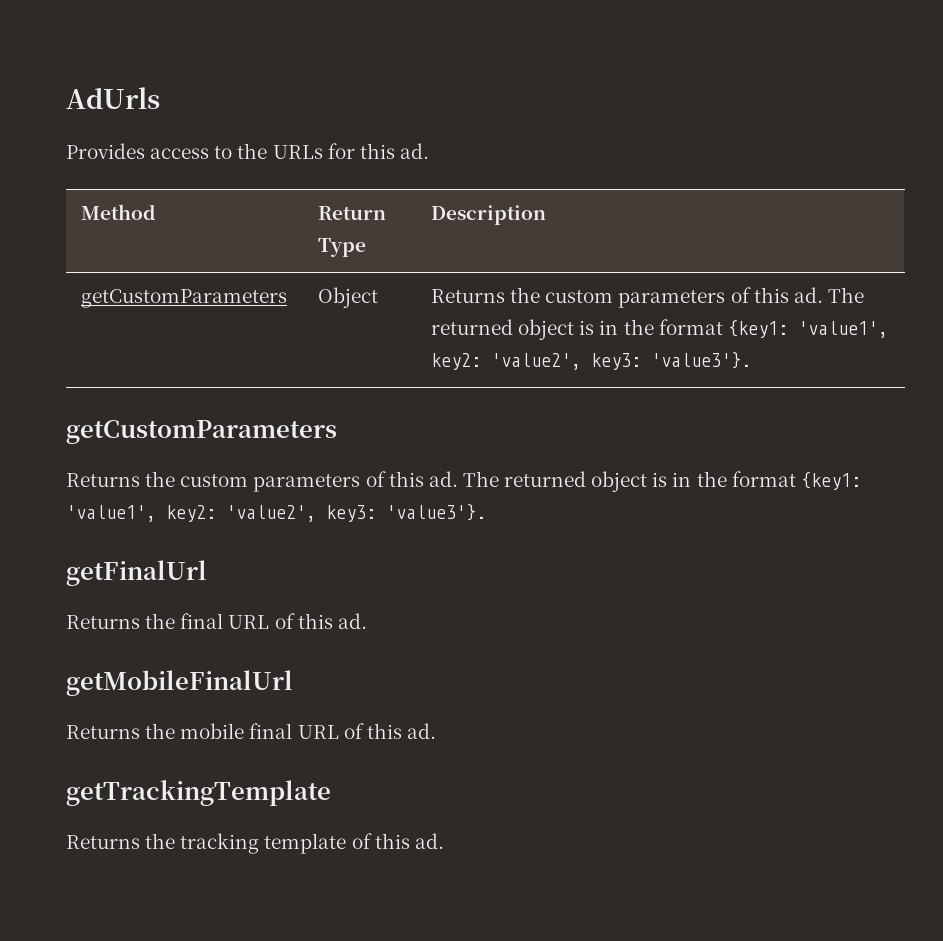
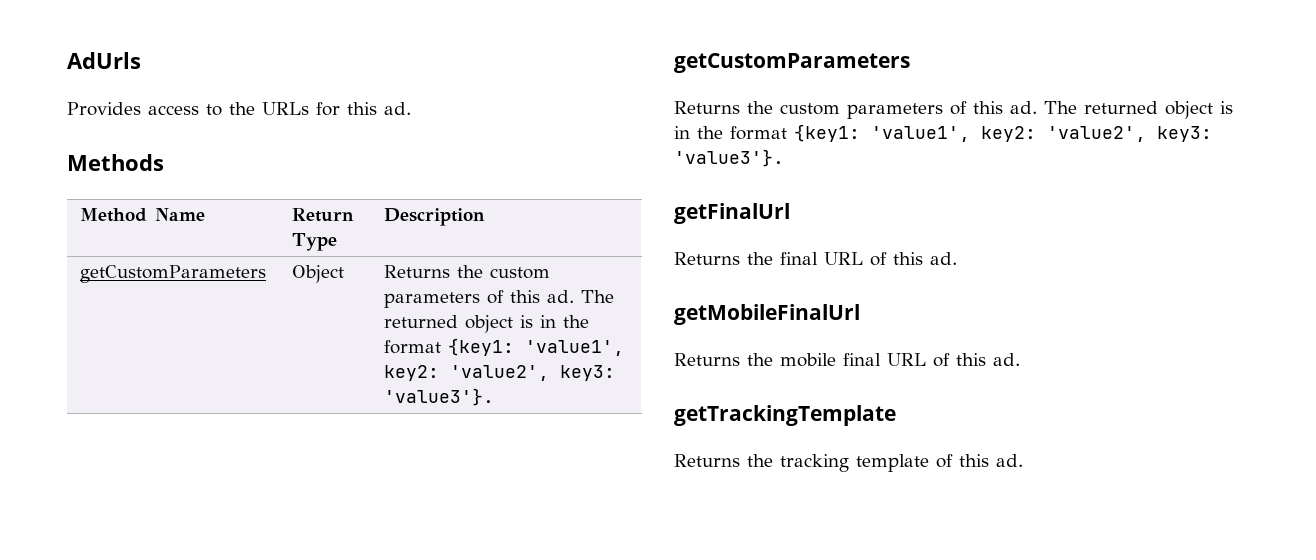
+ Methods
- Method | Return Type | Description
+ Method Name | Return Type | Description

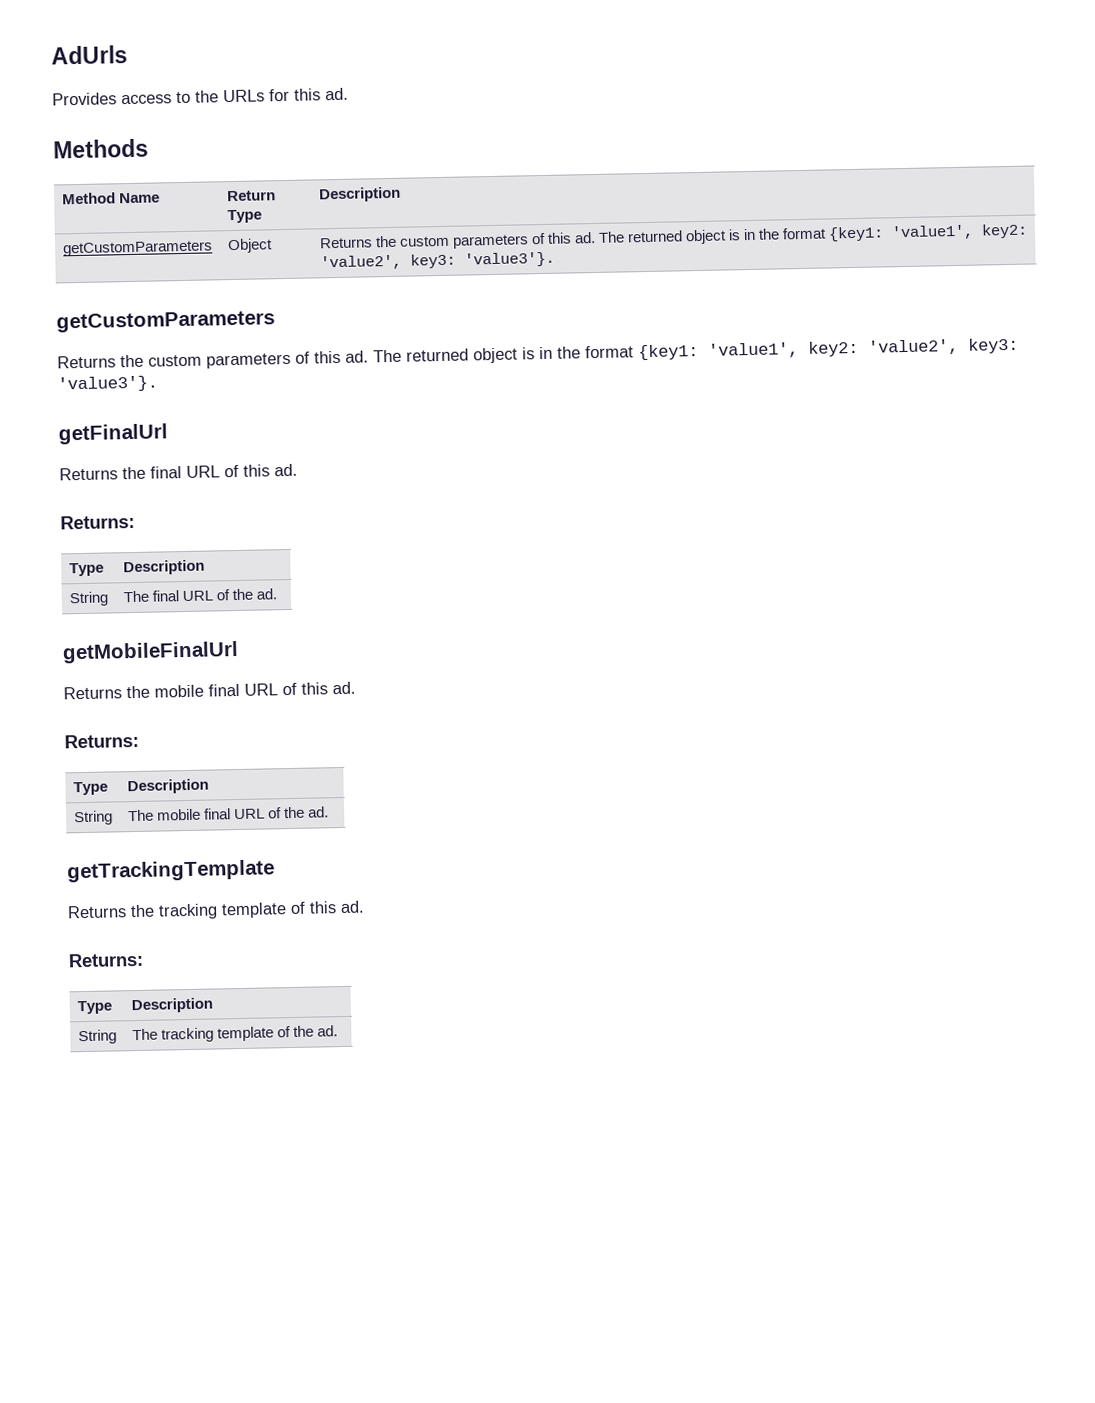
  Returns the final URL of this ad.
+ Returns:
+ Type | Description
+ String | The final URL of the ad.
  Returns the mobile final URL of this ad.
+ Returns:
+ Type | Description
+ String | The mobile final URL of the ad.
  Returns the tracking template of this ad.
+ Returns:
+ Type | Description
+ String | The tracking template of the ad.

